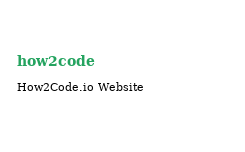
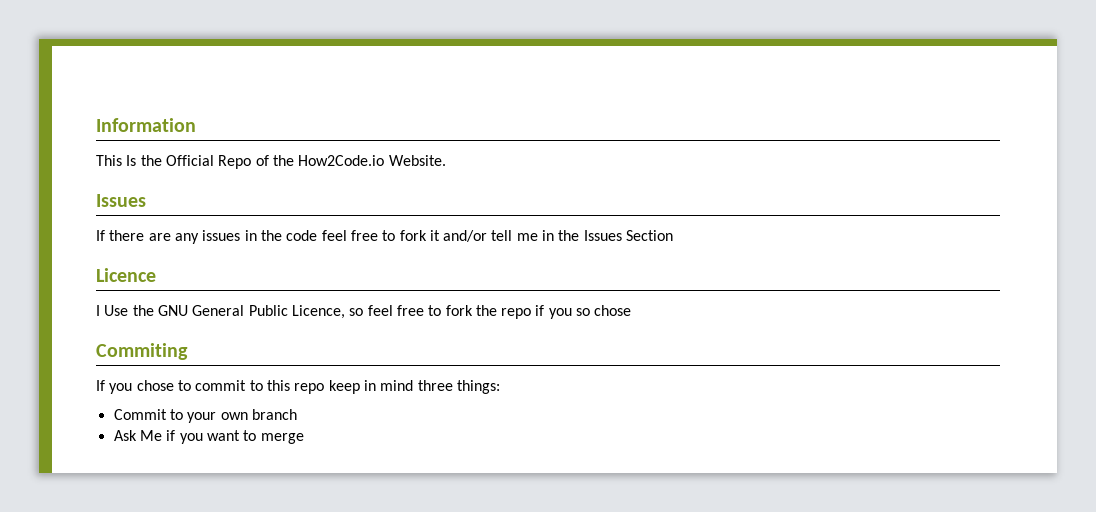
- how2code
- How2Code.io Website
+ Information
+ This Is the Official Repo of the How2Code.io Website.
+ Issues
+ If there are any issues in the code feel free to fork it and/or tell me in the Issues Section
+ Licence
+ I Use the GNU General Public Licence, so feel free to fork the repo if you so chose
+ Commiting
+ If you chose to commit to this repo keep in mind three things:
+ Commit to your own branch
+ Ask Me if you want to merge

